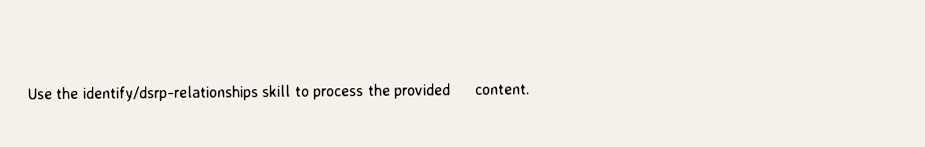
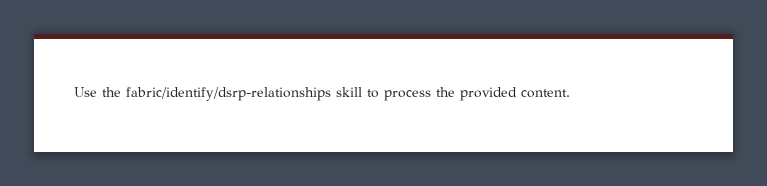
- Use the identify/dsrp-relationships skill to process the provided content.
+ Use the fabric/identify/dsrp-relationships skill to process the provided content.

